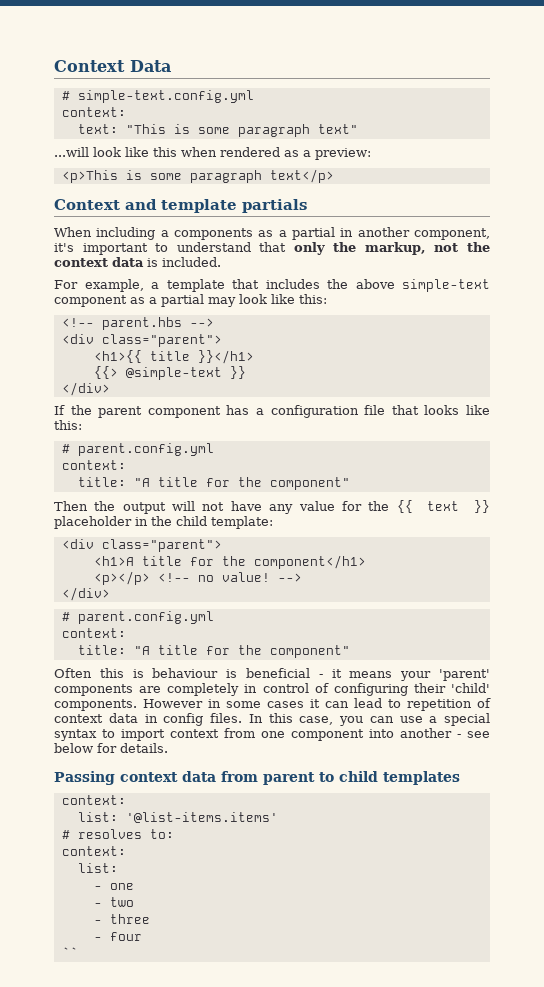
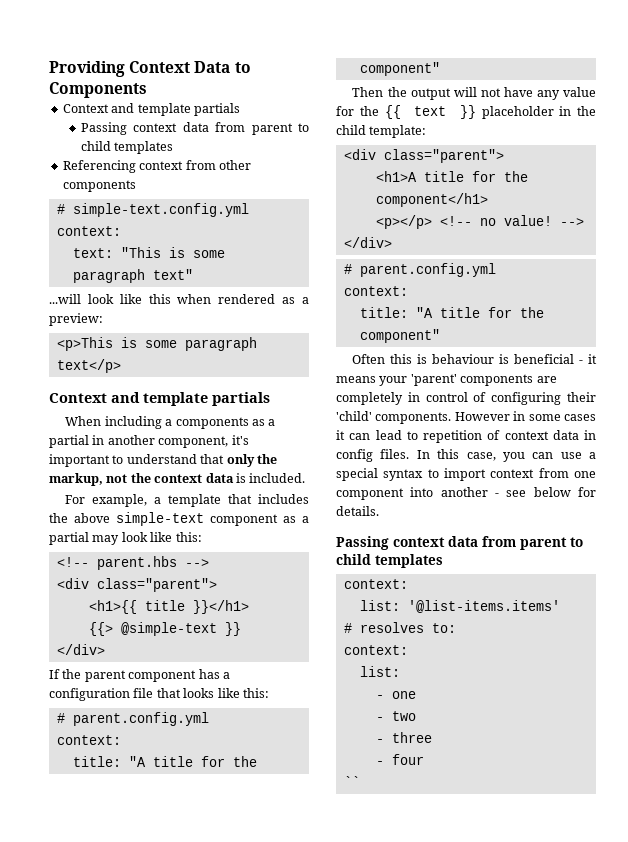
- Context Data
+ Providing Context Data to Components
+ Context and template partials
+ Passing context data from parent to child templates
+ Referencing context from other components

